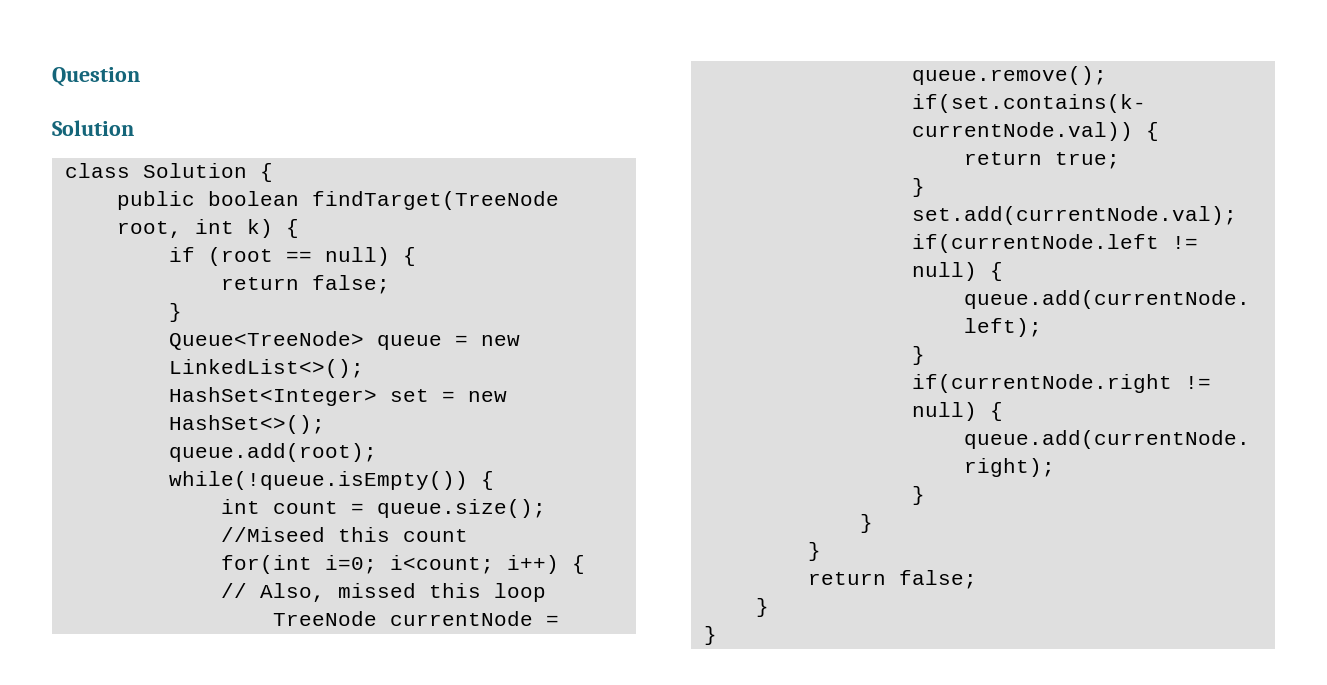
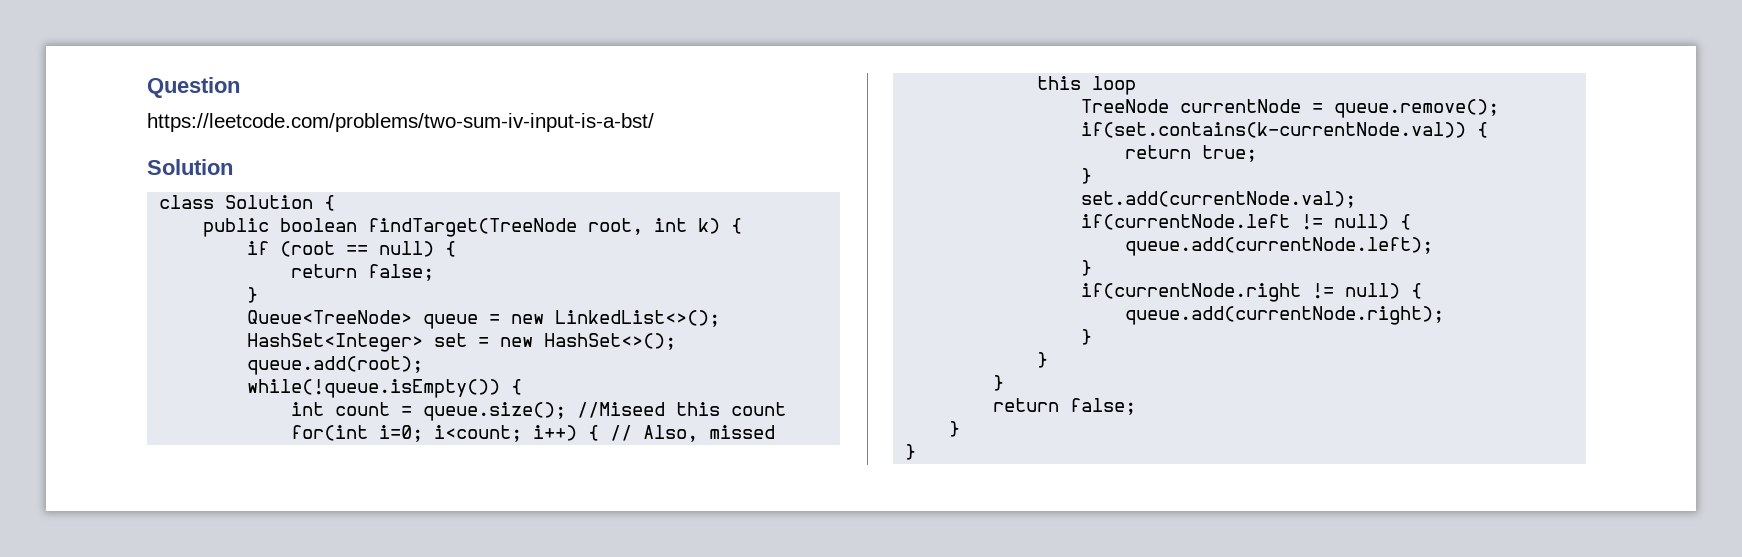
+ https://leetcode.com/problems/two-sum-iv-input-is-a-bst/

